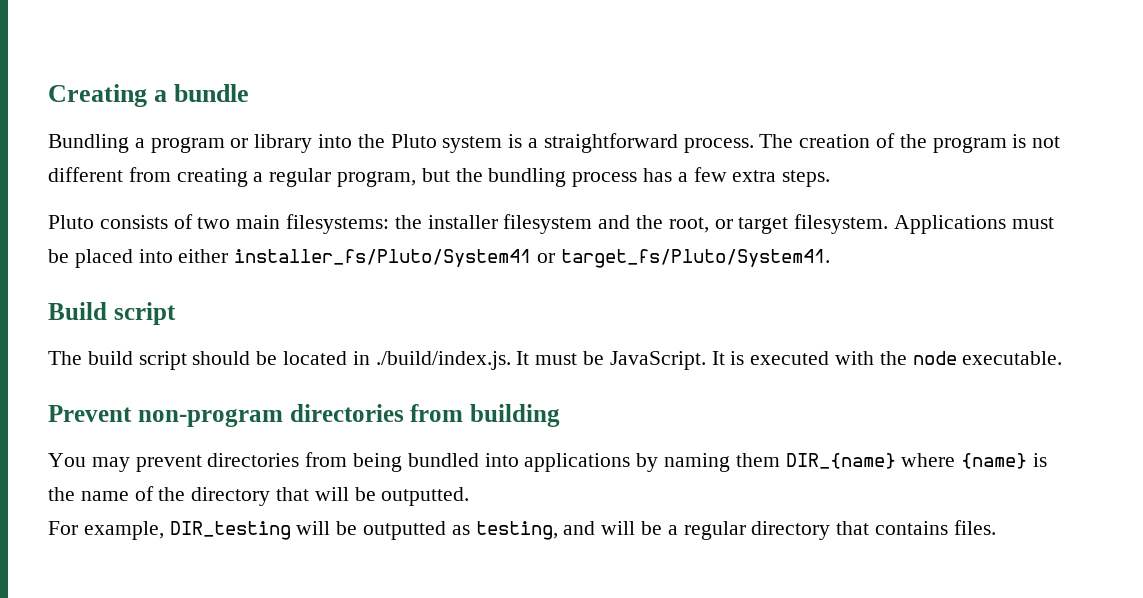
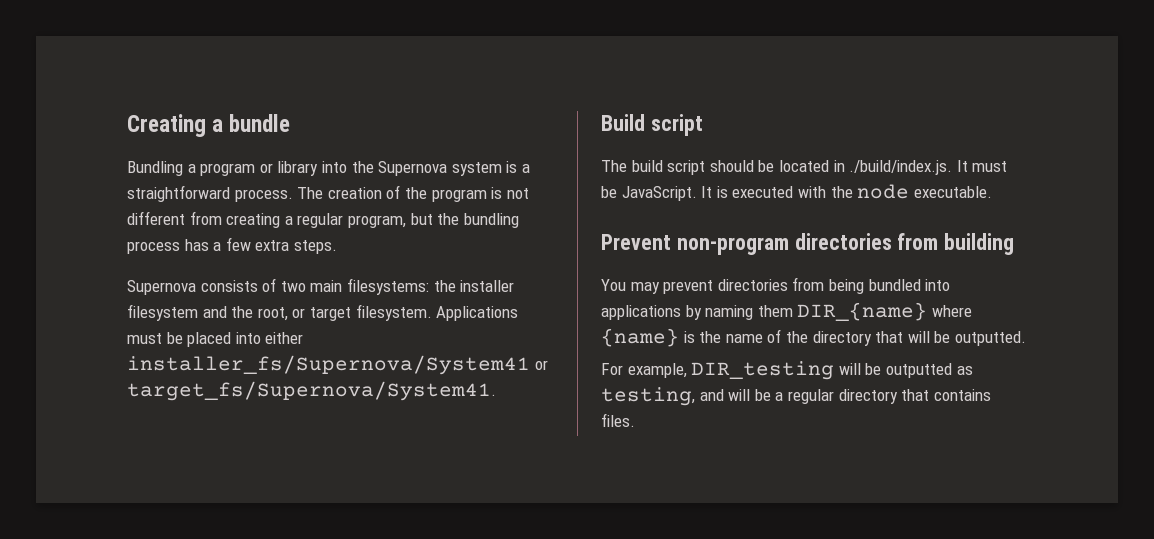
- Bundling a program or library into the Pluto system is a straightforward process.
+ Bundling a program or library into the Supernova system is a straightforward process.
- Pluto consists of two main filesystems: the installer filesystem and the root, or target filesystem.
+ Supernova consists of two main filesystems: the installer filesystem and the root, or target filesystem.
- Applications must be placed into either installer_fs/Pluto/System41 or target_fs/Pluto/System41.
+ Applications must be placed into either installer_fs/Supernova/System41 or target_fs/Supernova/System41.

